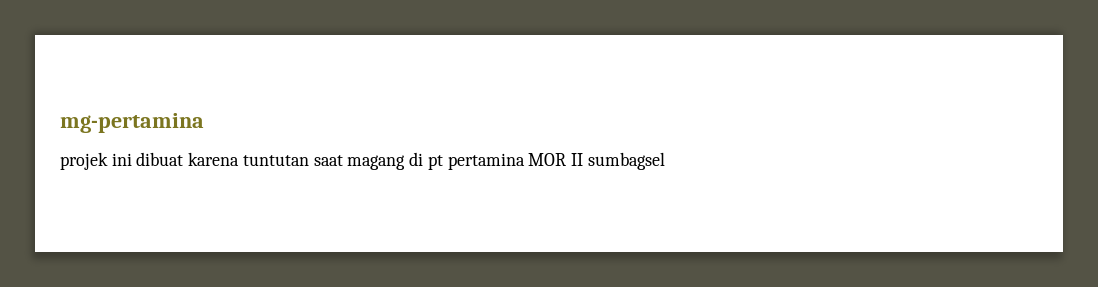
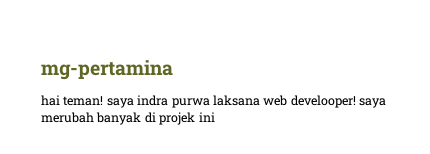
- projek ini dibuat karena tuntutan saat magang di pt pertamina MOR II sumbagsel
+ hai teman! saya indra purwa laksana web develooper! saya merubah banyak di projek ini

